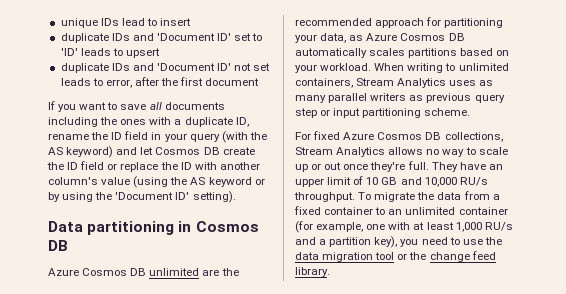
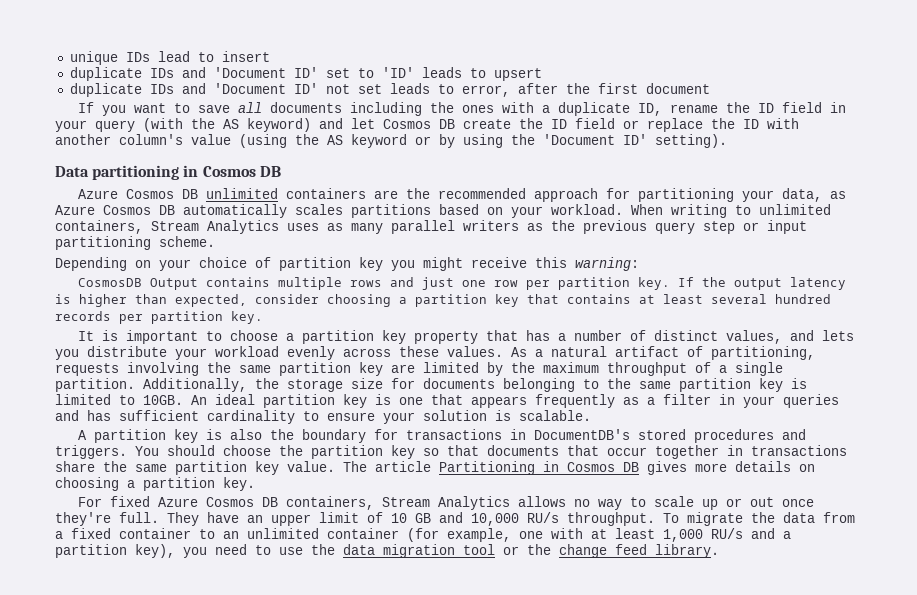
- Azure Cosmos DB unlimited are the recommended approach for partitioning your data, as Azure Cosmos DB automatically scales partitions based on your workload.
+ Azure Cosmos DB unlimited containers are the recommended approach for partitioning your data, as Azure Cosmos DB automatically scales partitions based on your workload.
- When writing to unlimited containers, Stream Analytics uses as many parallel writers as previous query step or input partitioning scheme.
+ When writing to unlimited containers, Stream Analytics uses as many parallel writers as the previous query step or input partitioning scheme.
+ Depending on your choice of partition key you might receive this warning:
+ CosmosDB Output contains multiple rows and just one row per partition key. If the output latency is higher than expected, consider choosing a partition key that contains at least several hundred records per partition key.
+ It is important to choose a partition key property that has a number of distinct values, and lets you distribute your workload evenly across these values. As a natural artifact of partitioning, requests involving the same partition key are limited by the maximum throughput of a single partition. Additionally, the storage size for documents belonging to the same partition key is limited to 10GB. An ideal partition key is one that appears frequently as a filter in your queries and has sufficient cardinality to ensure your solution is scalable.
+ A partition key is also the boundary for transactions in DocumentDB's stored procedures and triggers. You should choose the partition key so that documents that occur together in transactions share the same partition key value. The article Partitioning in Cosmos DB gives more details on choosing a partition key.
- For fixed Azure Cosmos DB collections, Stream Analytics allows no way to scale up or out once they're full.
+ For fixed Azure Cosmos DB containers, Stream Analytics allows no way to scale up or out once they're full.

